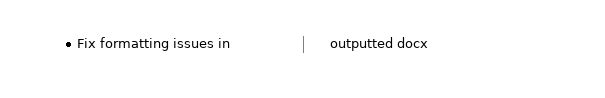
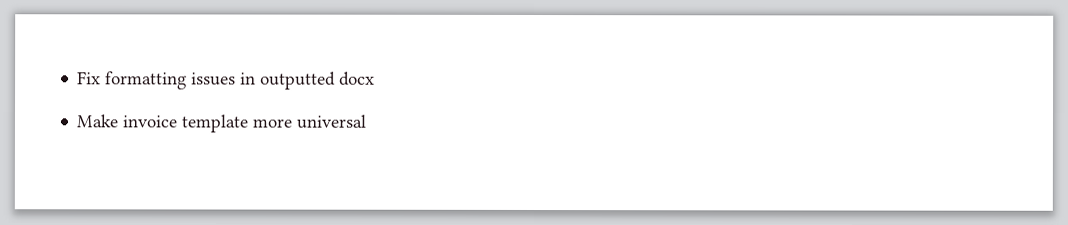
+ Make invoice template more universal

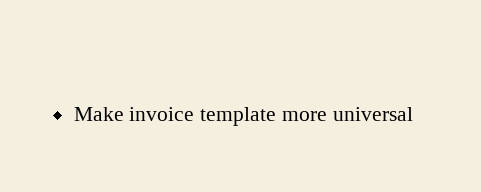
- Fix formatting issues in outputted docx

